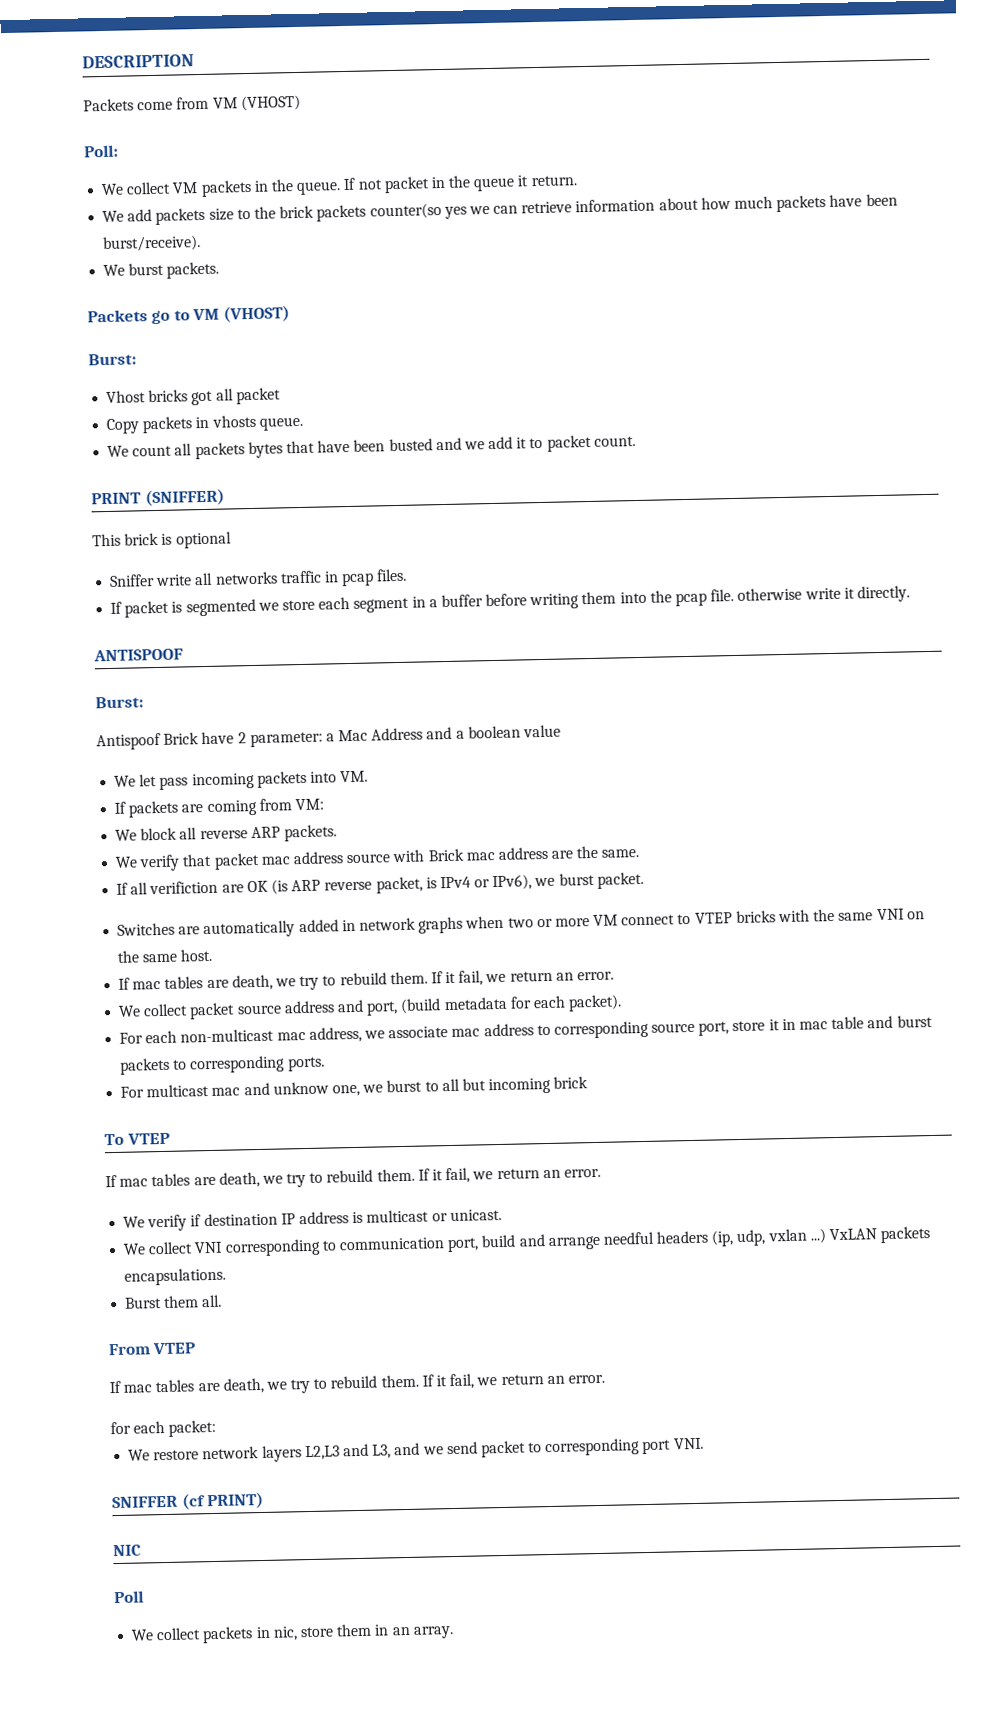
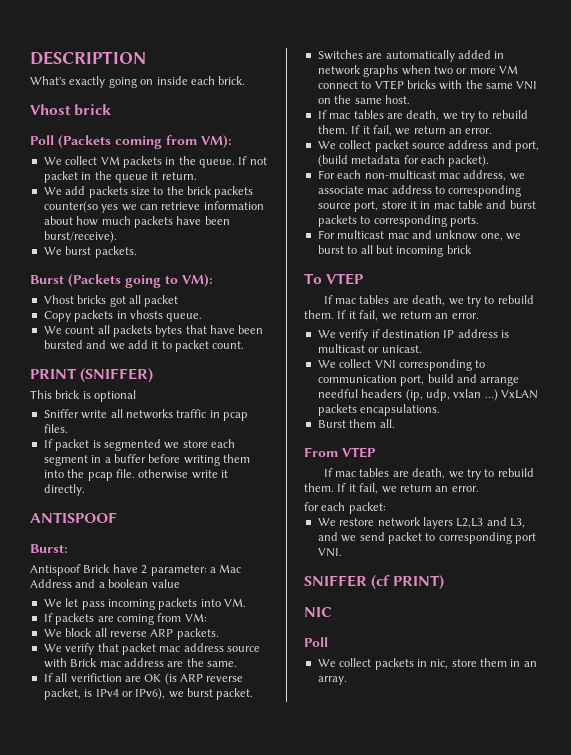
- Packets come from VM (VHOST)
- Poll:
+ What's exactly going on inside each brick.
+ Vhost brick
+ Poll (Packets coming from VM):
- Packets go to VM (VHOST)
- Burst:
+ Burst (Packets going to VM):
- We count all packets bytes that have been busted and we add it to packet count.
+ We count all packets bytes that have been bursted and we add it to packet count.

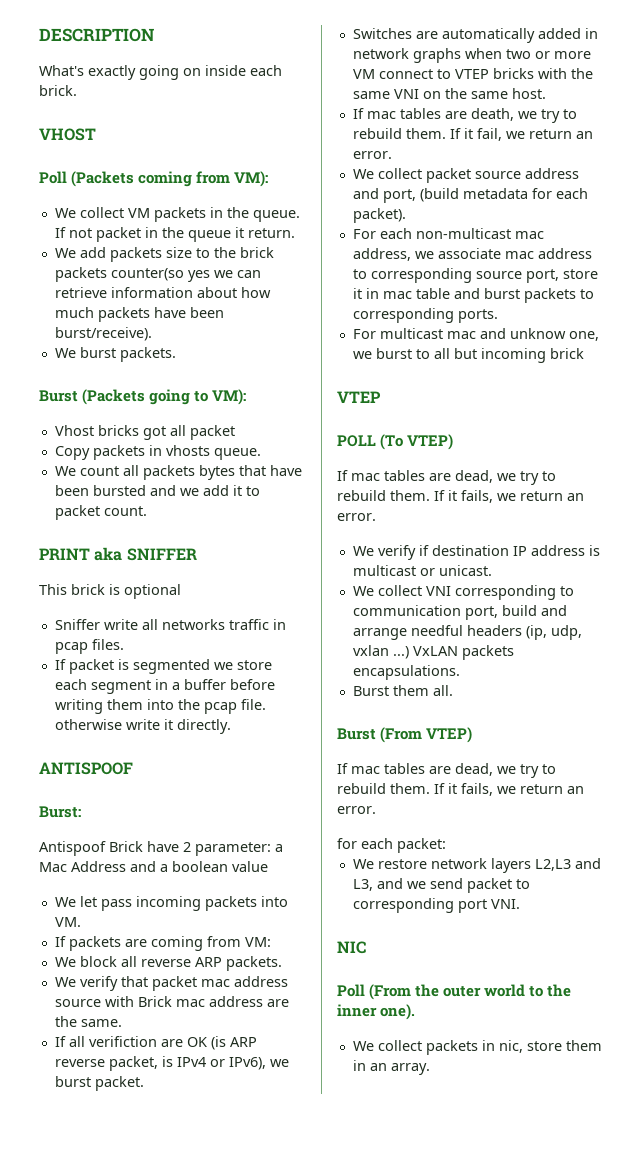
- Vhost brick
+ VHOST
- PRINT (SNIFFER)
+ PRINT aka SNIFFER
  For multicast mac and unknow one, we burst to all but incoming brick
- To VTEP
- If mac tables are death, we try to rebuild them. If it fail, we return an error.
+ VTEP
+ POLL (To VTEP)
+ If mac tables are dead, we try to rebuild them. If it fails, we return an error.
- From VTEP
- If mac tables are death, we try to rebuild them. If it fail, we return an error.
+ Burst (From VTEP)
+ If mac tables are dead, we try to rebuild them. If it fails, we return an error.
- SNIFFER (cf PRINT)
  NIC
- Poll
+ Poll (From the outer world to the inner one).

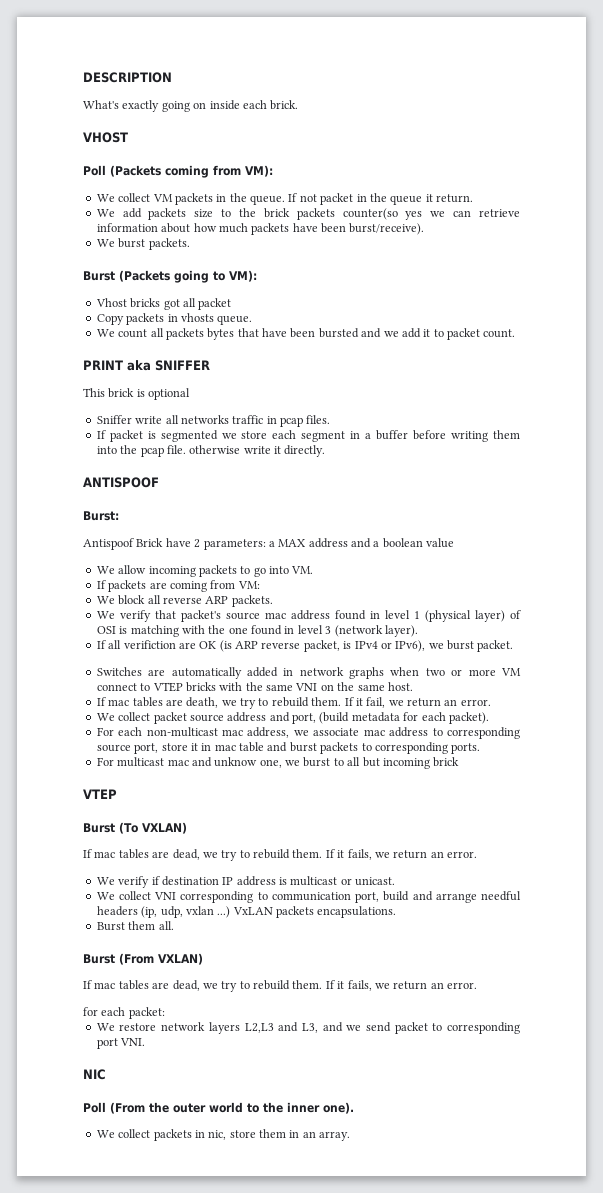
- Antispoof Brick have 2 parameter: a Mac Address and a boolean value
+ Antispoof Brick have 2 parameters: a MAX address and a boolean value
- We let pass incoming packets into VM.
+ We allow incoming packets to go into VM.
- We verify that packet mac address source with Brick mac address are the same.
+ We verify that packet's source mac address found in level 1 (physical layer) of OSI is matching with the one found in level 3 (network layer).
- POLL (To VTEP)
+ Burst (To VXLAN)
- Burst (From VTEP)
+ Burst (From VXLAN)

